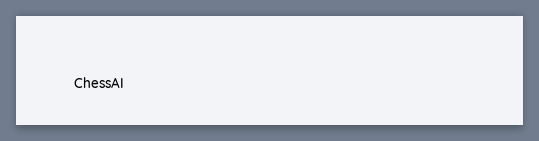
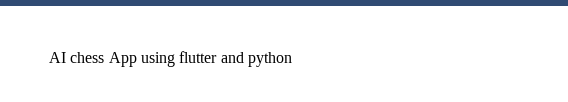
- ChessAI
+ AI chess App using flutter and python

